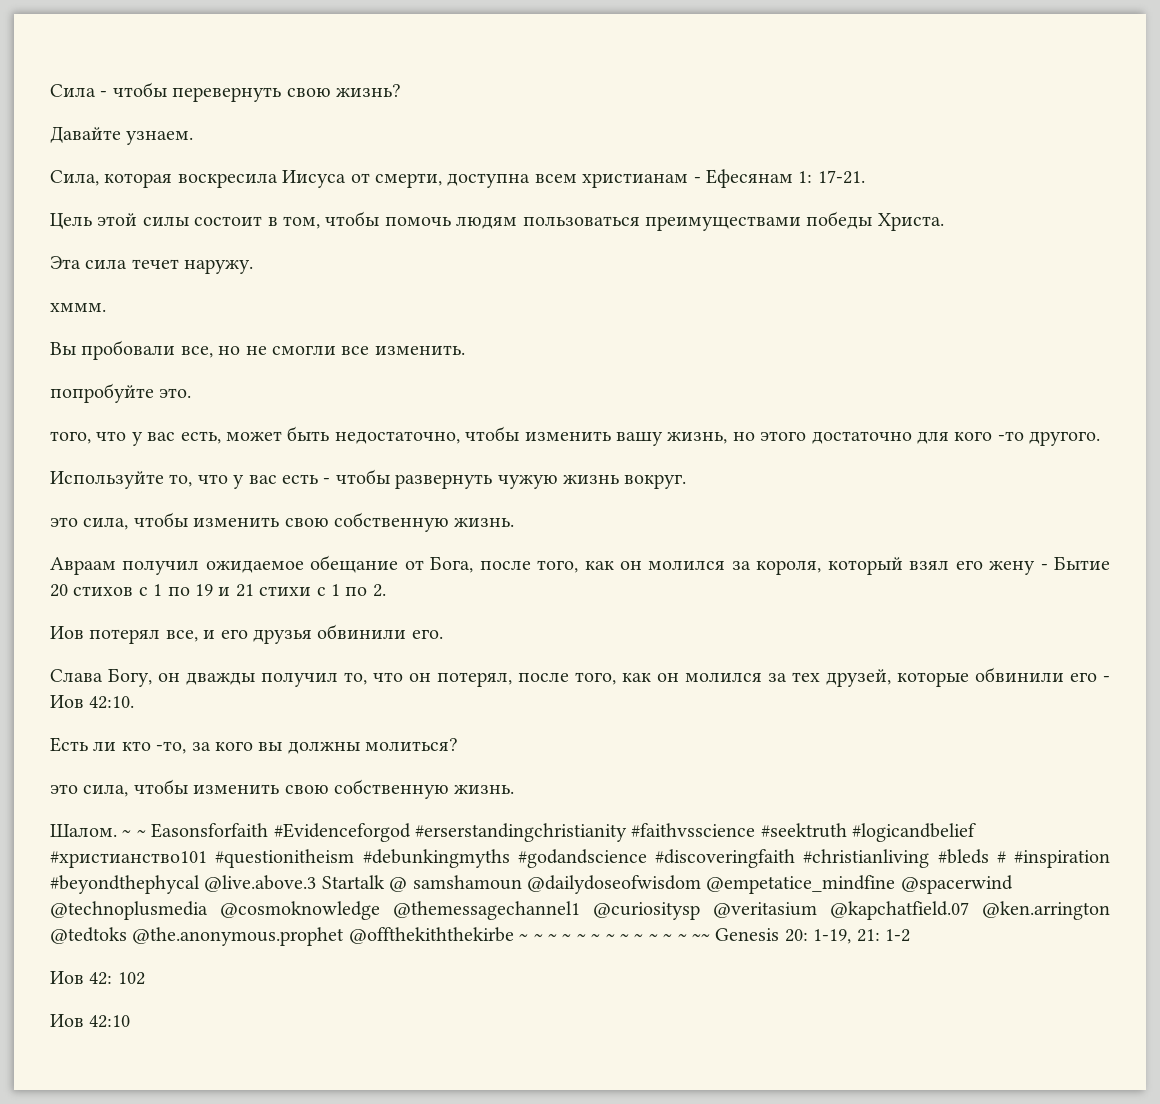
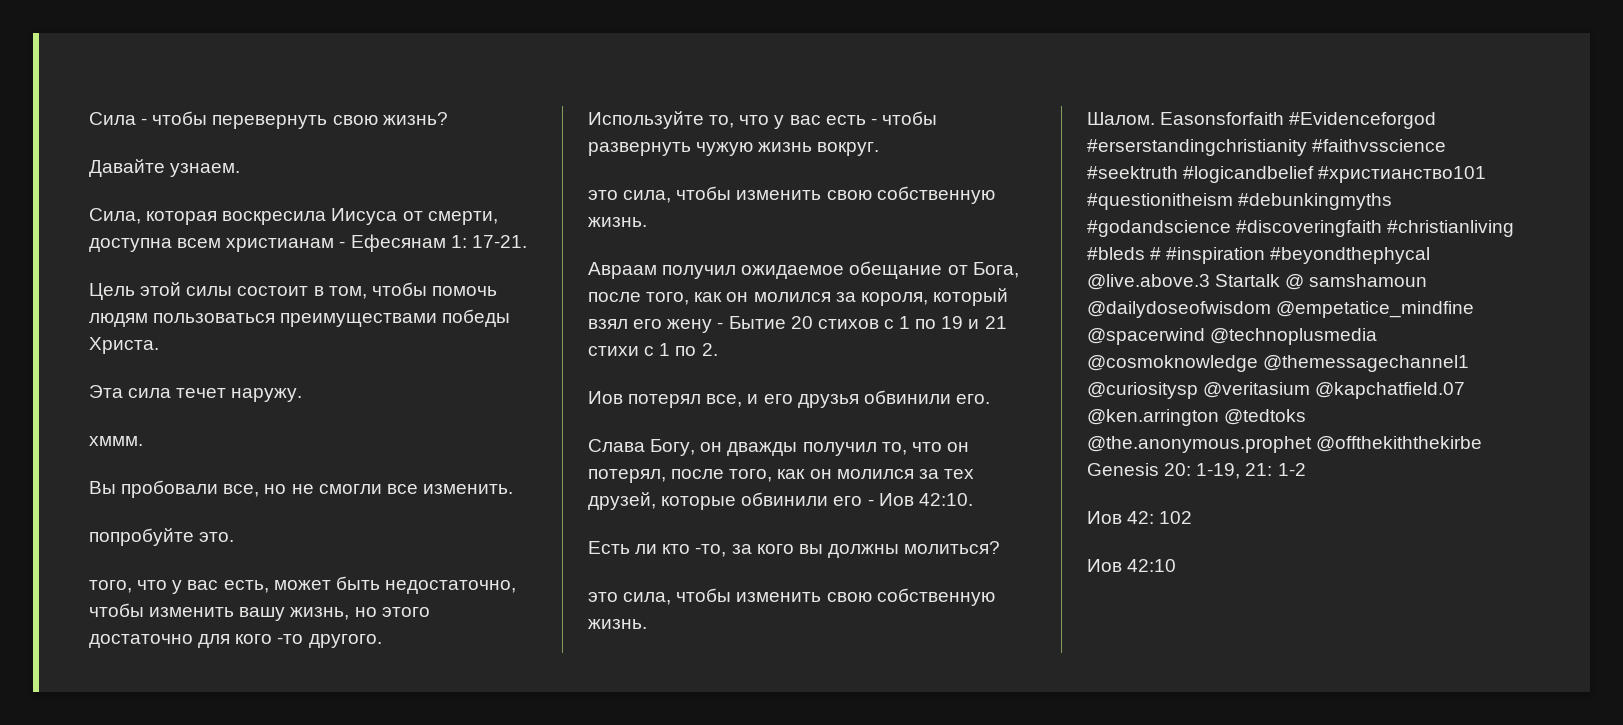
- ~ ~ Easonsforfaith #Evidenceforgod #erserstandingchristianity #faithvsscience #seektruth #logicandbelief #христианство101 #questionitheism #debunkingmyths #godandscience #discoveringfaith #christianliving #bleds # #inspiration #beyondthephycal @live.above.3 Startalk @ samshamoun @dailydoseofwisdom @empetatice_mindfine @spacerwind @technoplusmedia @cosmoknowledge @themessagechannel1 @curiositysp @veritasium @kapchatfield.07 @ken.arrington @tedtoks @the.anonymous.prophet @offthekiththekirbe ~ ~ ~ ~ ~ ~ ~ ~ ~ ~ ~ ~ ~~ Genesis 20: 1-19, 21: 1-2
+ Easonsforfaith #Evidenceforgod #erserstandingchristianity #faithvsscience #seektruth #logicandbelief #христианство101 #questionitheism #debunkingmyths #godandscience #discoveringfaith #christianliving #bleds # #inspiration #beyondthephycal @live.above.3 Startalk @ samshamoun @dailydoseofwisdom @empetatice_mindfine @spacerwind @technoplusmedia @cosmoknowledge @themessagechannel1 @curiositysp @veritasium @kapchatfield.07 @ken.arrington @tedtoks @the.anonymous.prophet @offthekiththekirbe Genesis 20: 1-19, 21: 1-2

